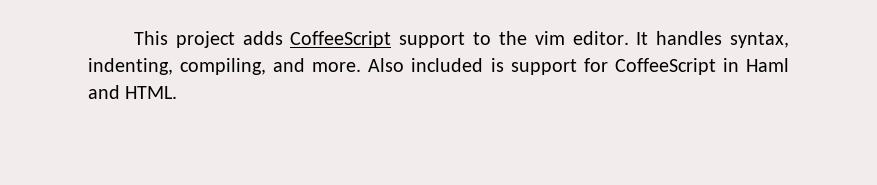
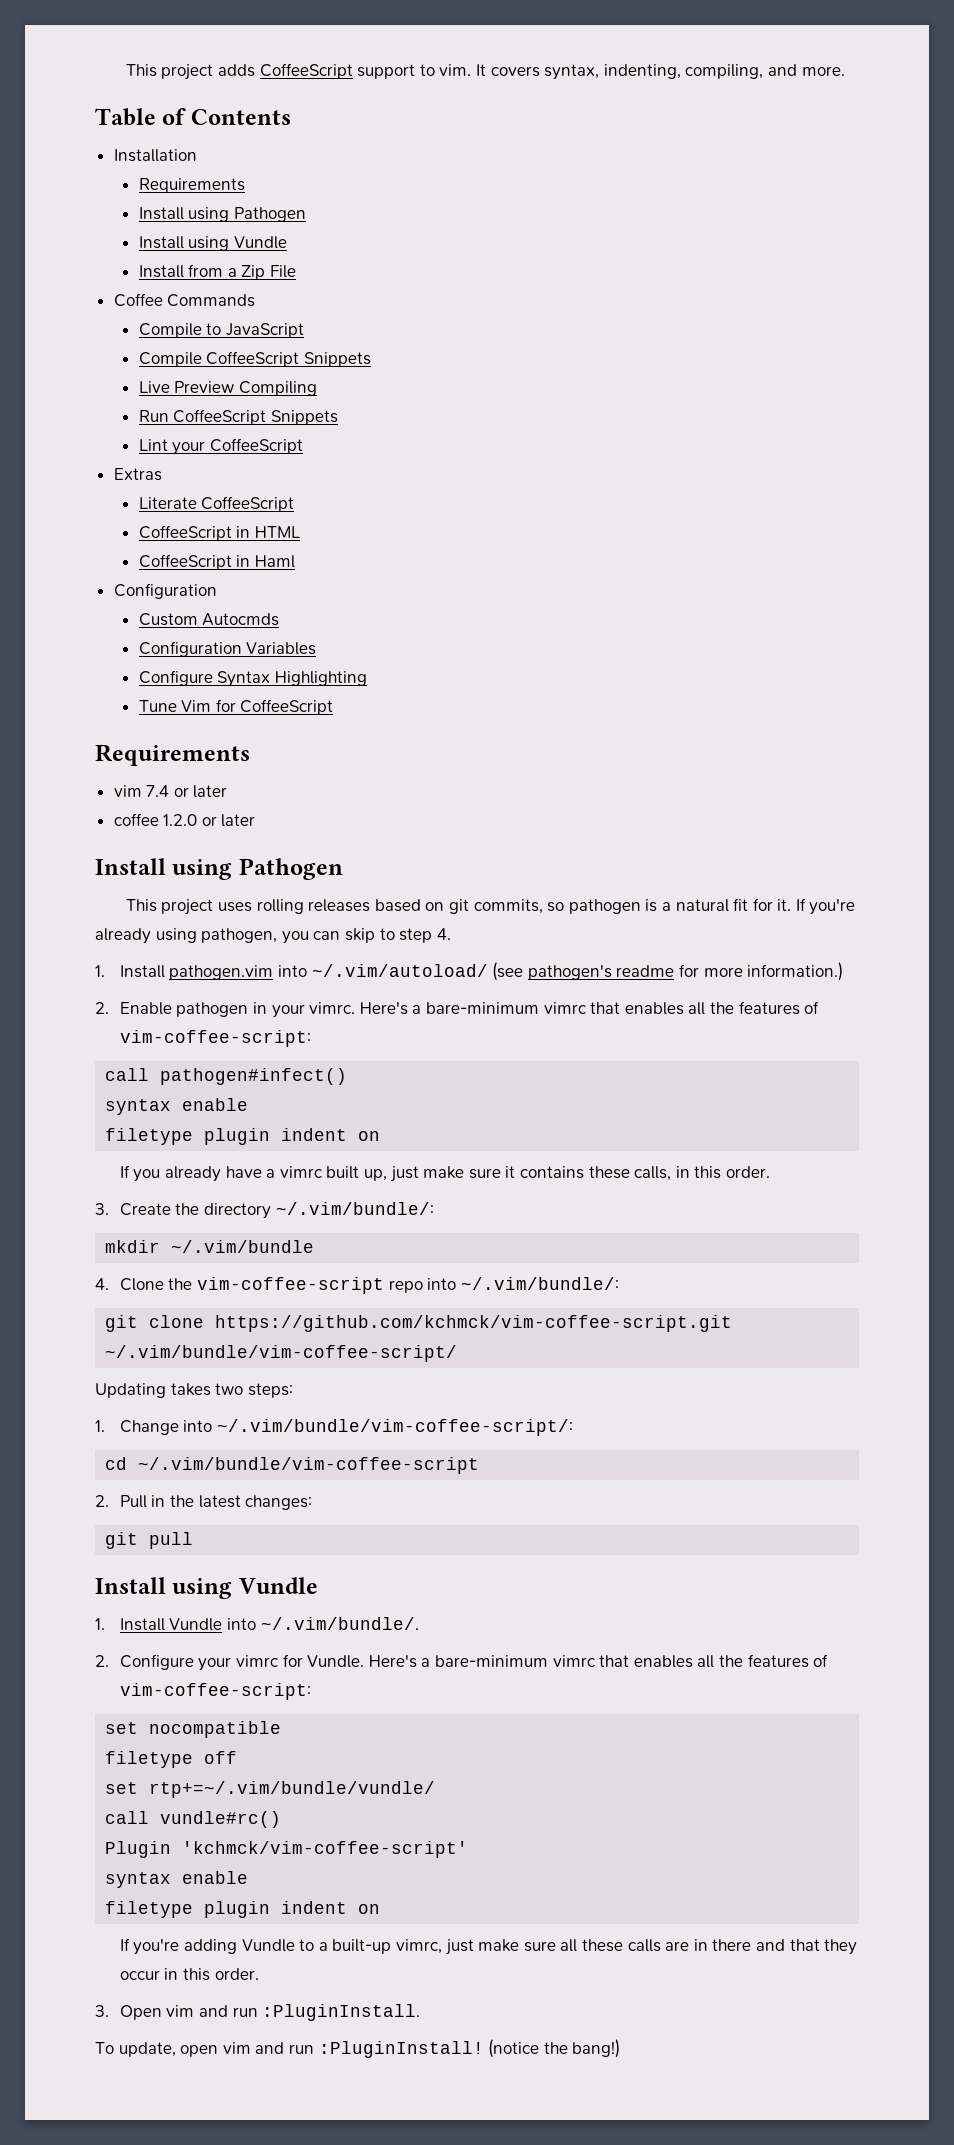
- This project adds CoffeeScript support to the vim editor. It handles syntax, indenting, compiling, and more. Also included is support for CoffeeScript in Haml and HTML.
+ This project adds CoffeeScript support to vim. It covers syntax, indenting, compiling, and more.
+ Table of Contents
+ Installation
+ Requirements
+ Install using Pathogen
+ Install using Vundle
+ Install from a Zip File
+ Coffee Commands
+ Compile to JavaScript
+ Compile CoffeeScript Snippets
+ Live Preview Compiling
+ Run CoffeeScript Snippets
+ Lint your CoffeeScript
+ Extras
+ Literate CoffeeScript
+ CoffeeScript in HTML
+ CoffeeScript in Haml
+ Configuration
+ Custom Autocmds
+ Configuration Variables
+ Configure Syntax Highlighting
+ Tune Vim for CoffeeScript
+ Requirements
+ vim 7.4 or later
+ coffee 1.2.0 or later
+ Install using Pathogen
+ This project uses rolling releases based on git commits, so pathogen is a natural fit for it. If you're already using pathogen, you can skip to step 4.
+ 1. Install pathogen.vim into ~/.vim/autoload/ (see pathogen's readme for more information.)
+ 2. Enable pathogen in your vimrc. Here's a bare-minimum vimrc that enables all the features of vim-coffee-script:
+ call pathogen#infect()
+ syntax enable
+ filetype plugin indent on
+ If you already have a vimrc built up, just make sure it contains these calls, in this order.
+ 3. Create the directory ~/.vim/bundle/:
+ mkdir ~/.vim/bundle
+ 4. Clone the vim-coffee-script repo into ~/.vim/bundle/:
+ git clone https://github.com/kchmck/vim-coffee-script.git ~/.vim/bundle/vim-coffee-script/
+ Updating takes two steps:
+ 1. Change into ~/.vim/bundle/vim-coffee-script/:
+ cd ~/.vim/bundle/vim-coffee-script
+ 2. Pull in the latest changes:
+ git pull
+ Install using Vundle
+ 1. Install Vundle into ~/.vim/bundle/.
+ 2. Configure your vimrc for Vundle. Here's a bare-minimum vimrc that enables all the features of vim-coffee-script:
+ set nocompatible
+ filetype off
+ set rtp+=~/.vim/bundle/vundle/
+ call vundle#rc()
+ Plugin 'kchmck/vim-coffee-script'
+ syntax enable
+ filetype plugin indent on
+ If you're adding Vundle to a built-up vimrc, just make sure all these calls are in there and that they occur in this order.
+ 3. Open vim and run :PluginInstall.
+ To update, open vim and run :PluginInstall! (notice the bang!)

